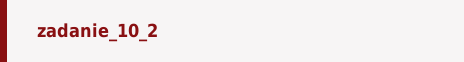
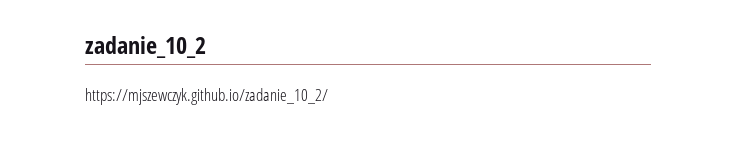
+ https://mjszewczyk.github.io/zadanie_10_2/

